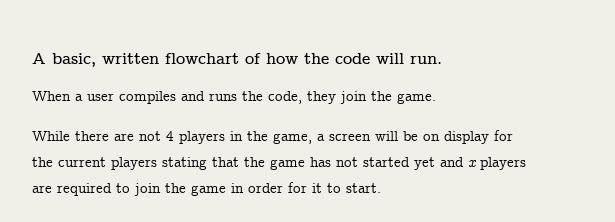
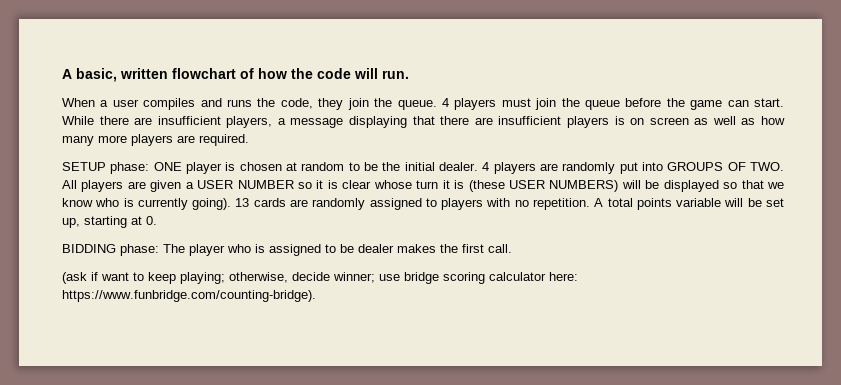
- When a user compiles and runs the code, they join the game.
- While there are not 4 players in the game, a screen will be on display for the current players stating that the game has not started yet and x players are required to join the game in order for it to start.
+ When a user compiles and runs the code, they join the queue. 4 players must join the queue before the game can start. While there are insufficient players, a message displaying that there are insufficient players is on screen as well as how many more players are required.
+ SETUP phase: ONE player is chosen at random to be the initial dealer. 4 players are randomly put into GROUPS OF TWO. All players are given a USER NUMBER so it is clear whose turn it is (these USER NUMBERS) will be displayed so that we know who is currently going). 13 cards are randomly assigned to players with no repetition. A total points variable will be set up, starting at 0.
+ BIDDING phase: The player who is assigned to be dealer makes the first call.
+ (ask if want to keep playing; otherwise, decide winner; use bridge scoring calculator here: https://www.funbridge.com/counting-bridge).

